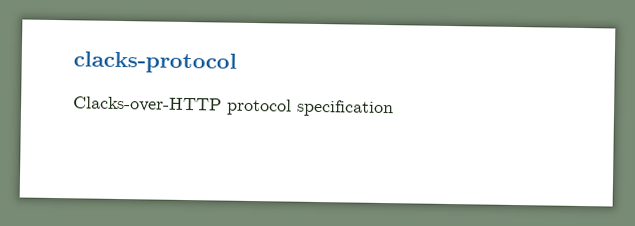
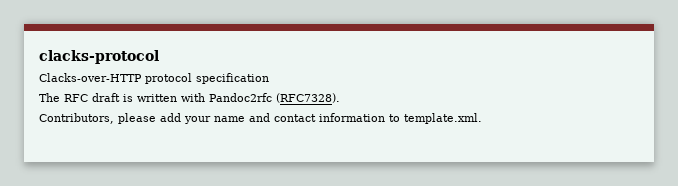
+ The RFC draft is written with Pandoc2rfc (RFC7328).
+ Contributors, please add your name and contact information to template.xml.

